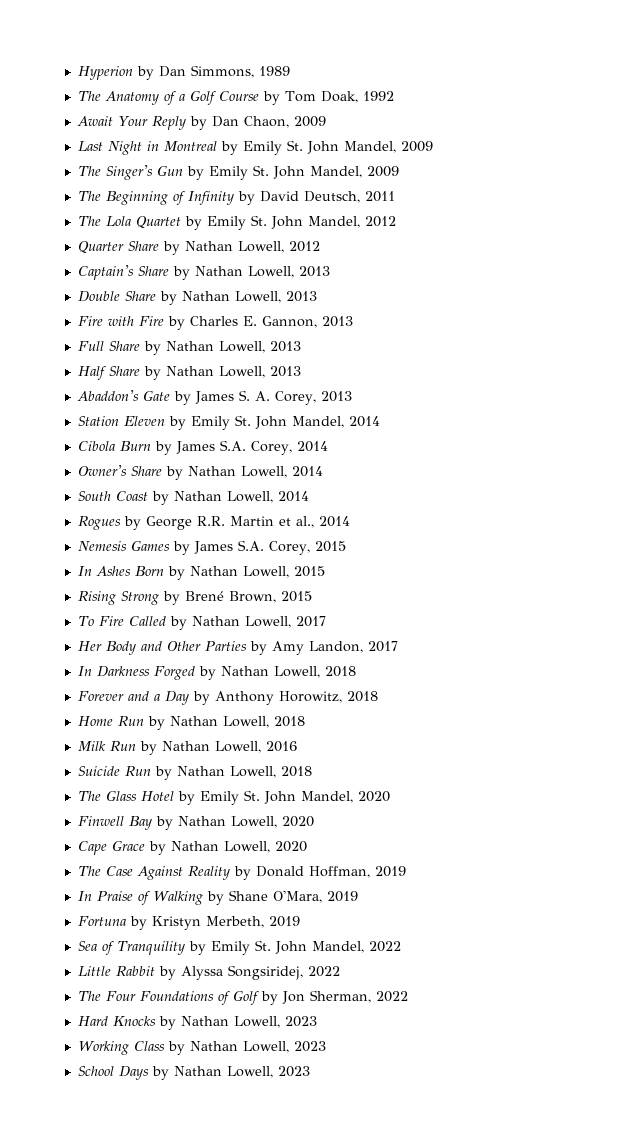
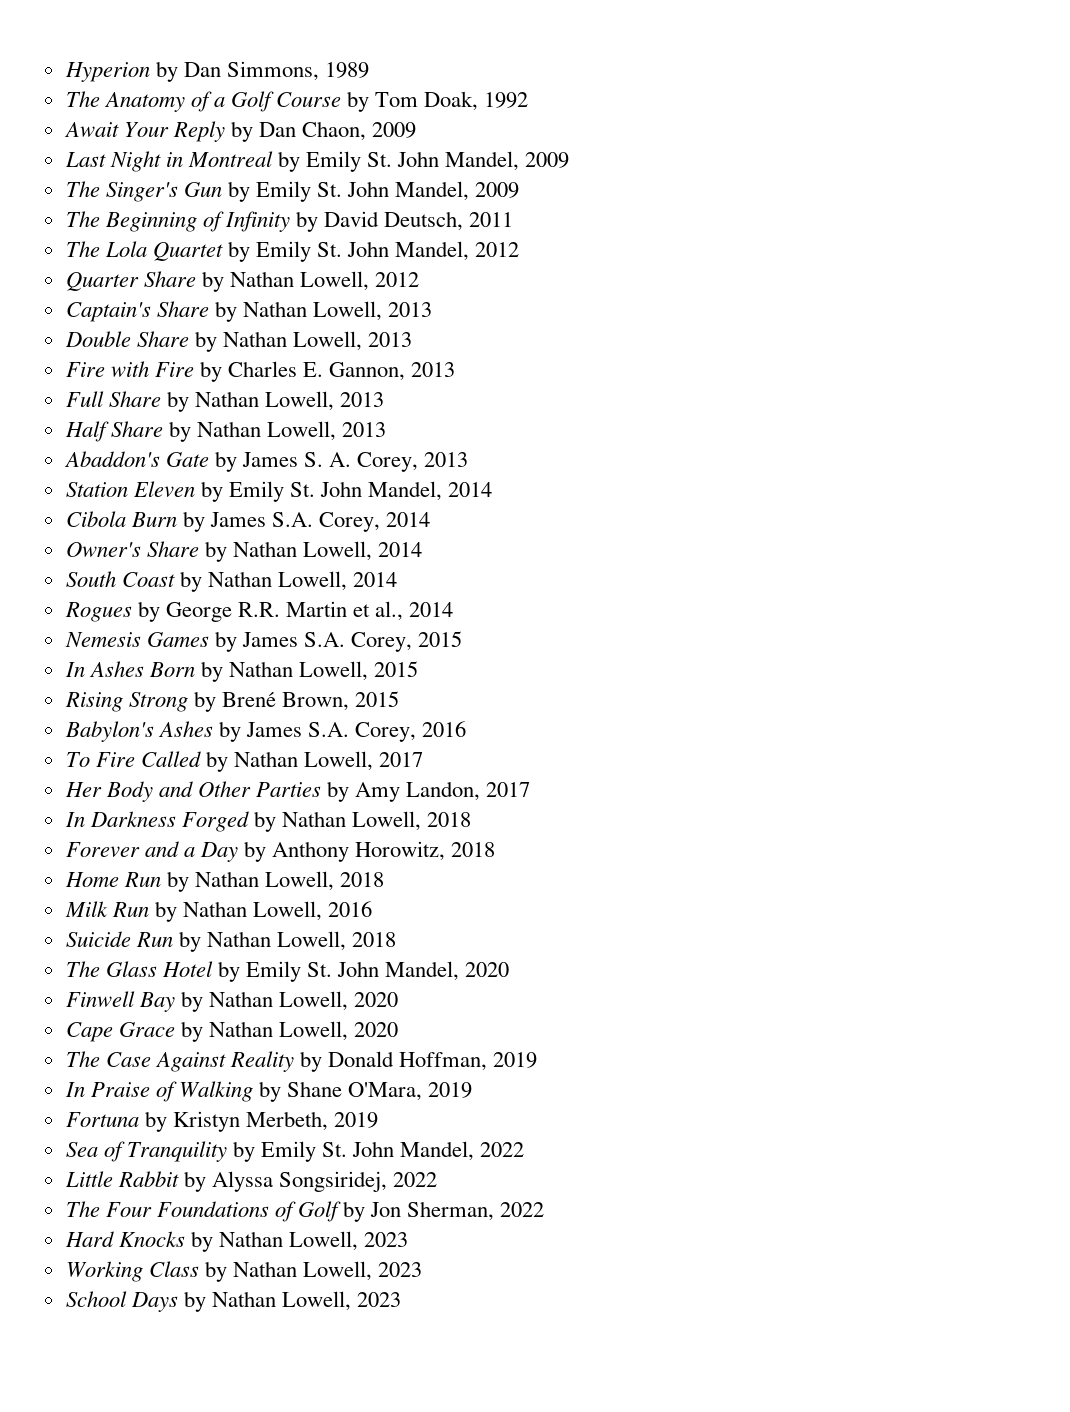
+ Babylon's Ashes by James S.A. Corey, 2016

